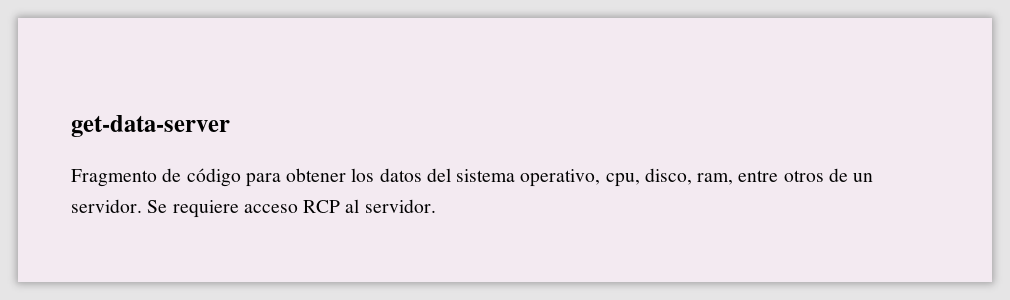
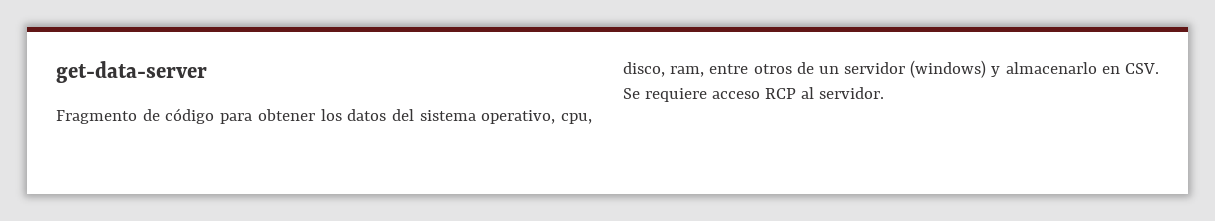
- Fragmento de código para obtener los datos del sistema operativo, cpu, disco, ram, entre otros de un servidor. Se requiere acceso RCP al servidor.
+ Fragmento de código para obtener los datos del sistema operativo, cpu, disco, ram, entre otros de un servidor (windows) y almacenarlo en CSV. Se requiere acceso RCP al servidor.

